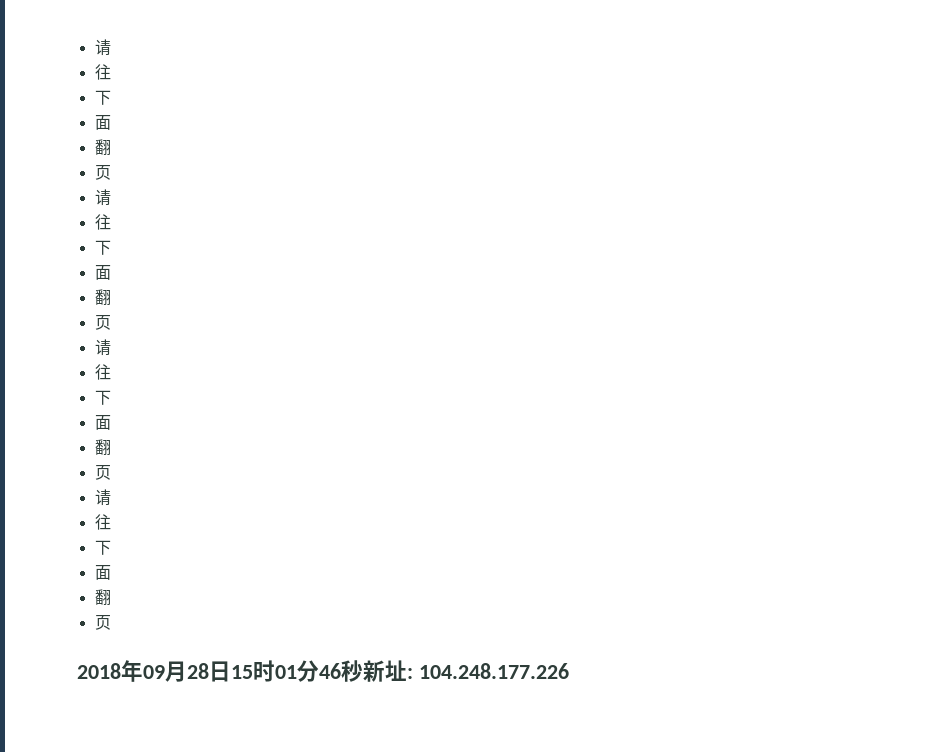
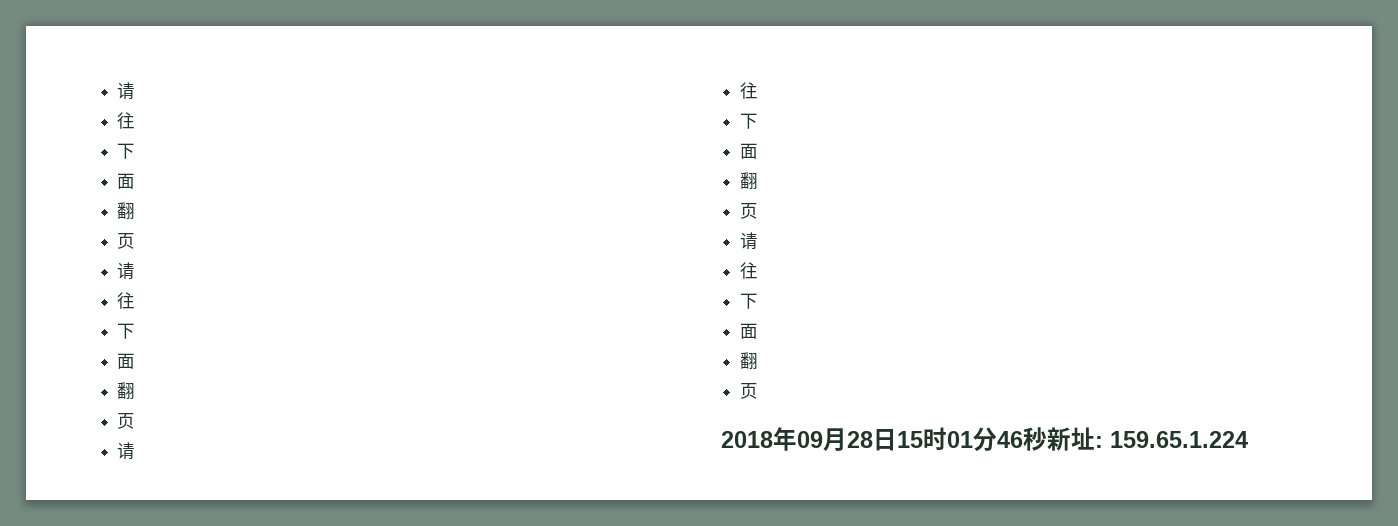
- 2018年09月28日15时01分46秒新址: 104.248.177.226
+ 2018年09月28日15时01分46秒新址: 159.65.1.224

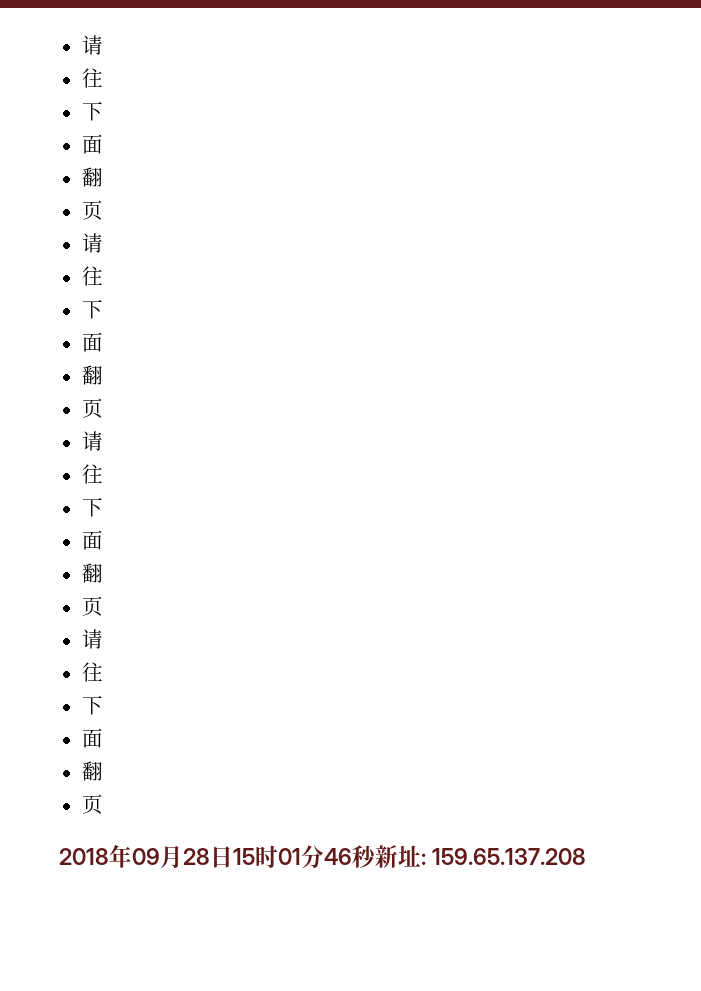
- 2018年09月28日15时01分46秒新址: 159.65.1.224
+ 2018年09月28日15时01分46秒新址: 159.65.137.208

